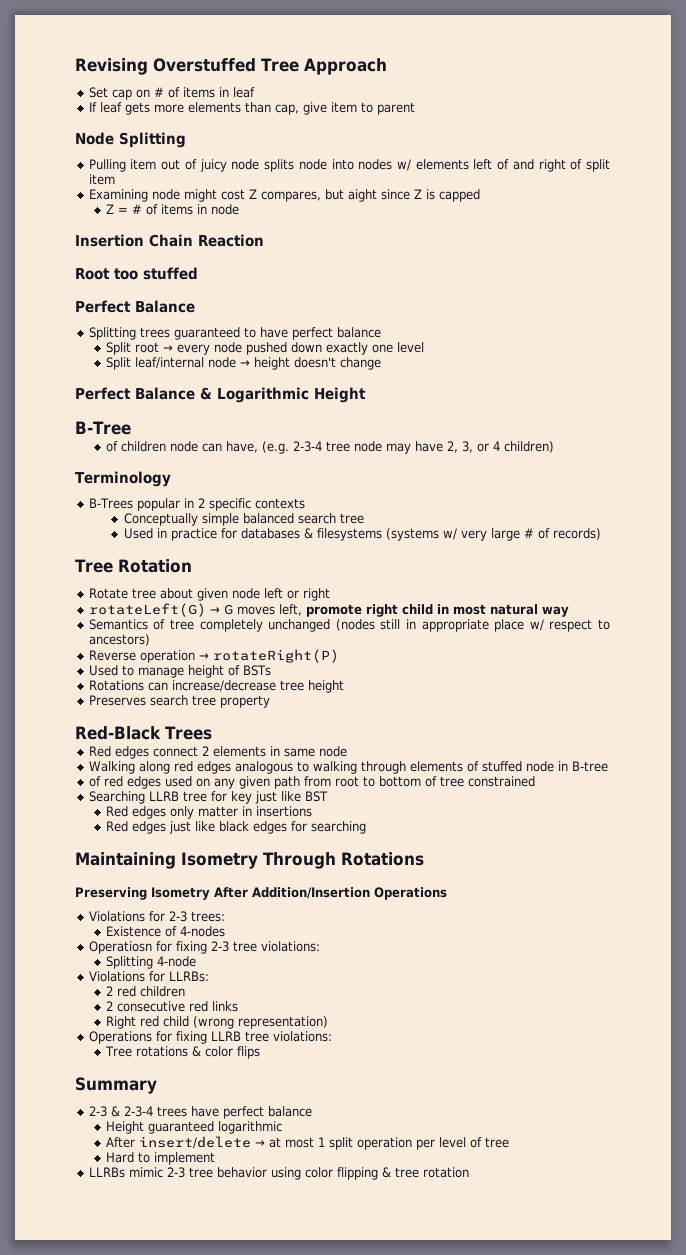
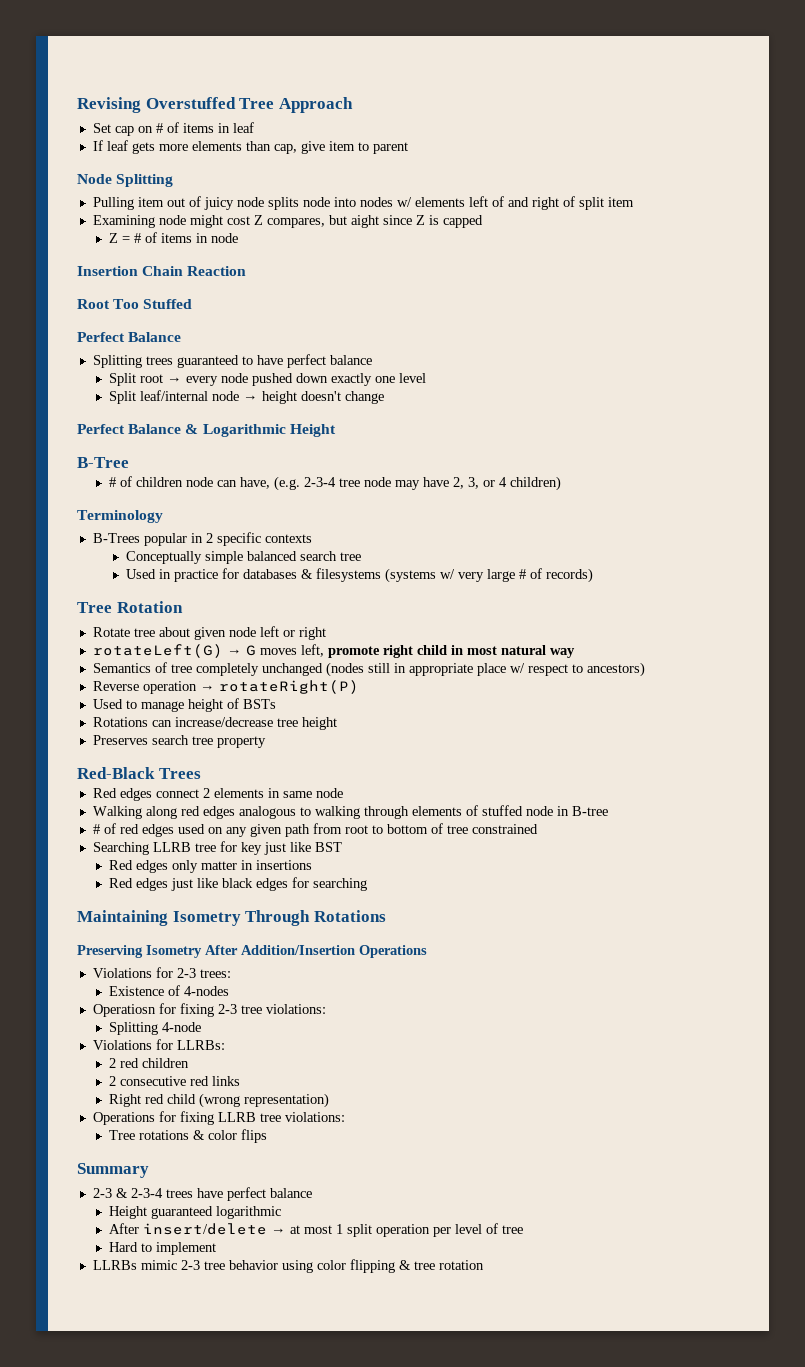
- Root too stuffed
+ Root Too Stuffed
- of children node can have, (e.g. 2-3-4 tree node may have 2, 3, or 4 children)
+ # of children node can have, (e.g. 2-3-4 tree node may have 2, 3, or 4 children)
- of red edges used on any given path from root to bottom of tree constrained
+ # of red edges used on any given path from root to bottom of tree constrained

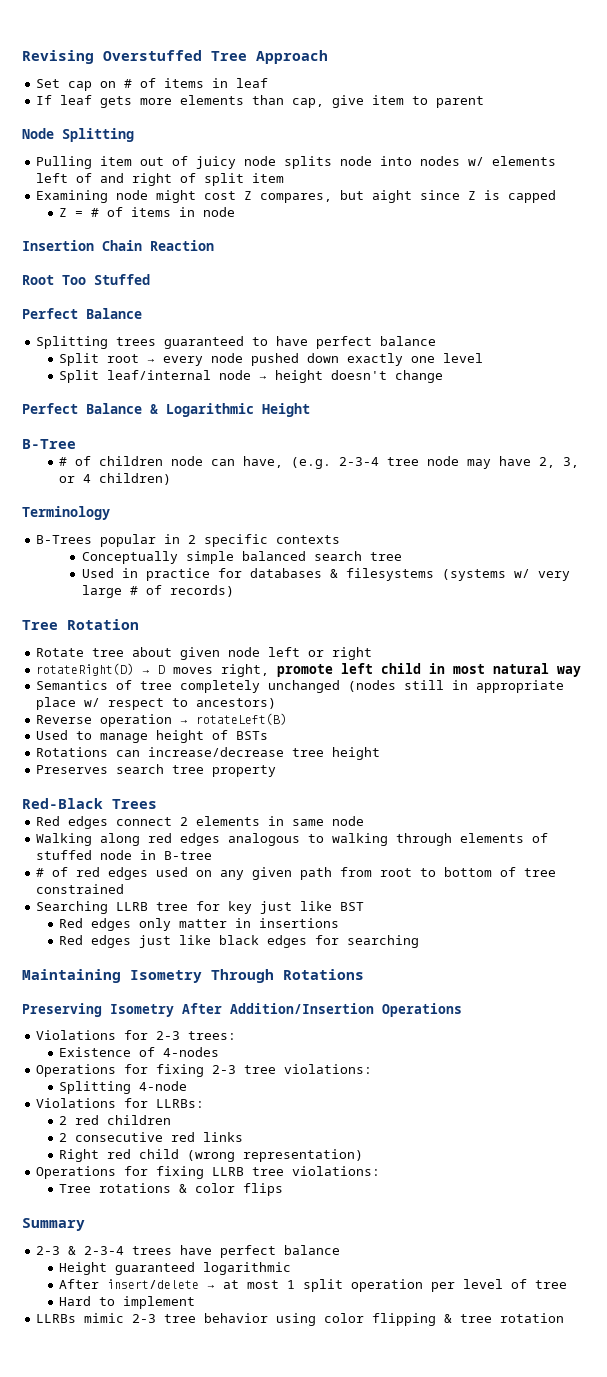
- rotateLeft(G) → G moves left, promote right child in most natural way
+ rotateRight(D) → D moves right, promote left child in most natural way
- Reverse operation → rotateRight(P)
+ Reverse operation → rotateLeft(B)
- Operatiosn for fixing 2-3 tree violations:
+ Operations for fixing 2-3 tree violations:

